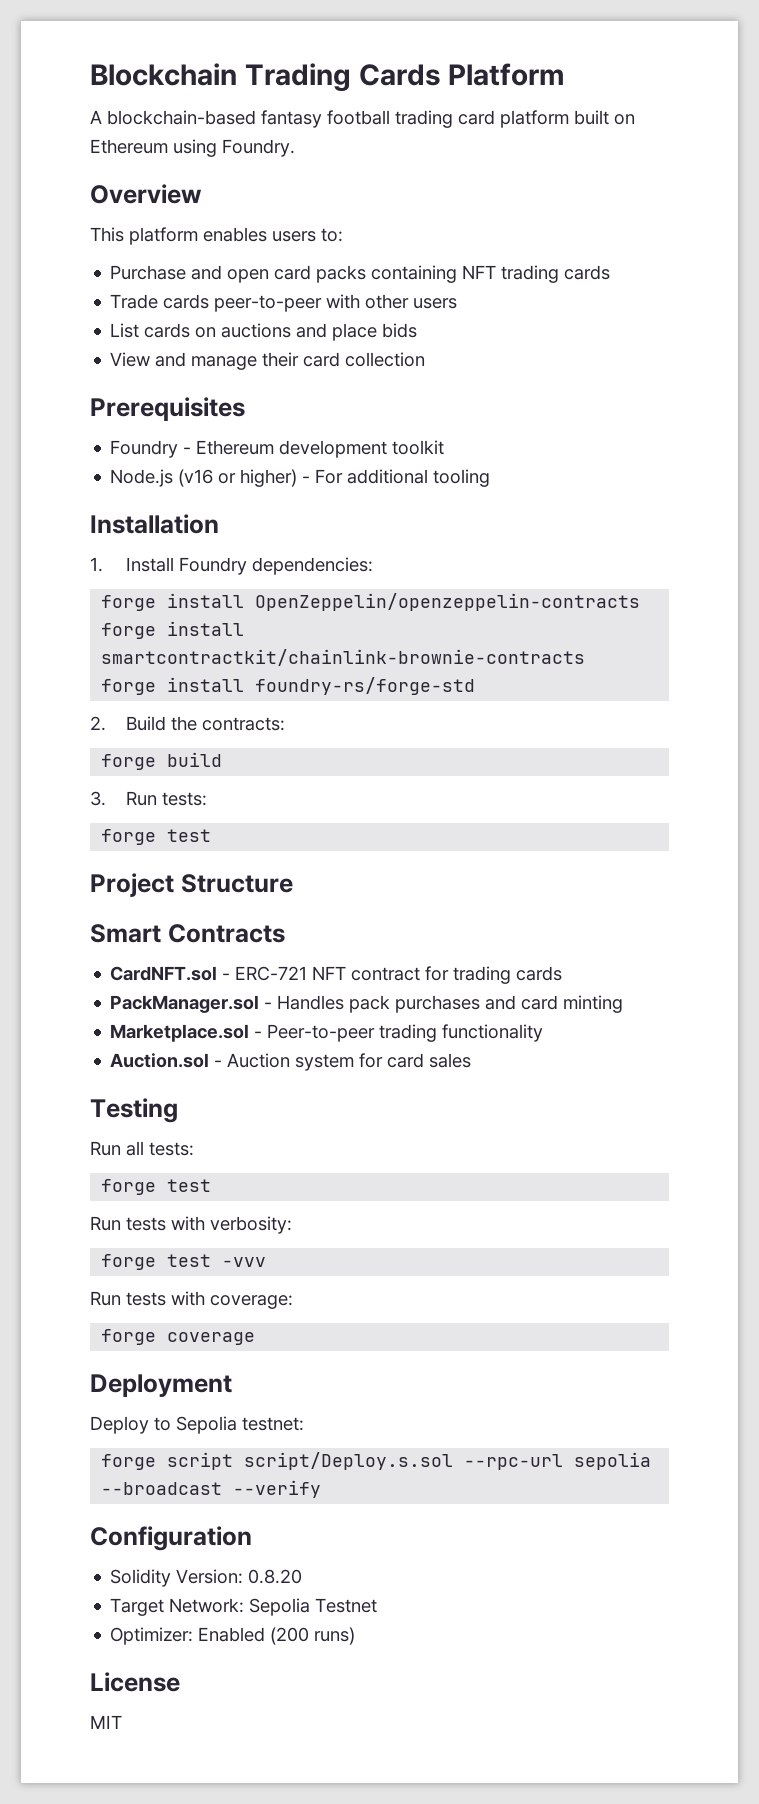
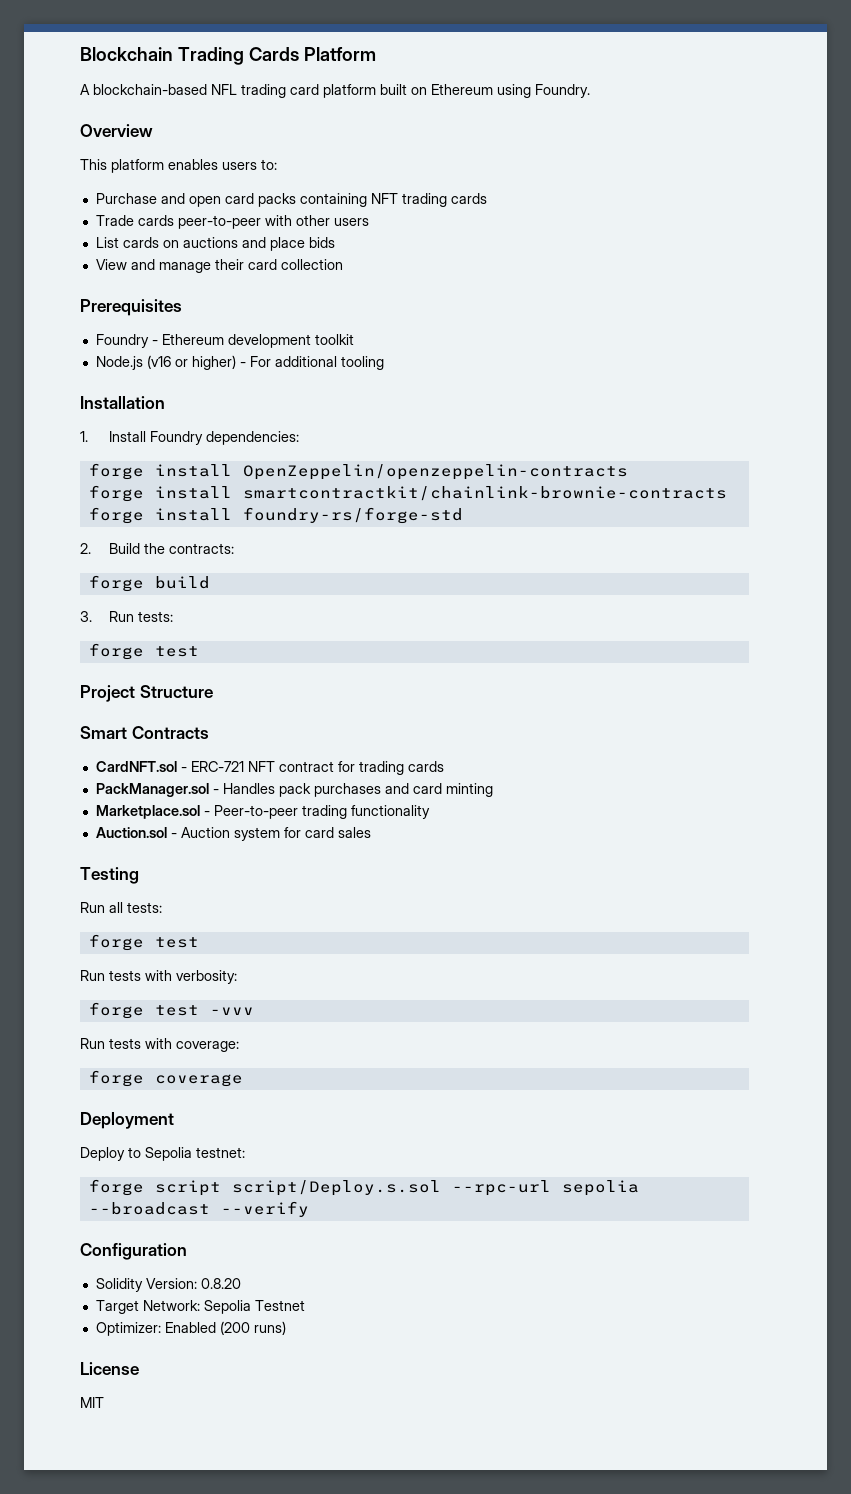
- A blockchain-based fantasy football trading card platform built on Ethereum using Foundry.
+ A blockchain-based NFL trading card platform built on Ethereum using Foundry.

